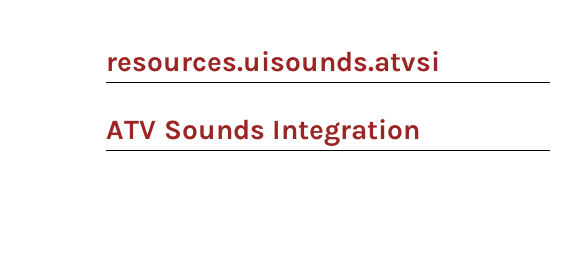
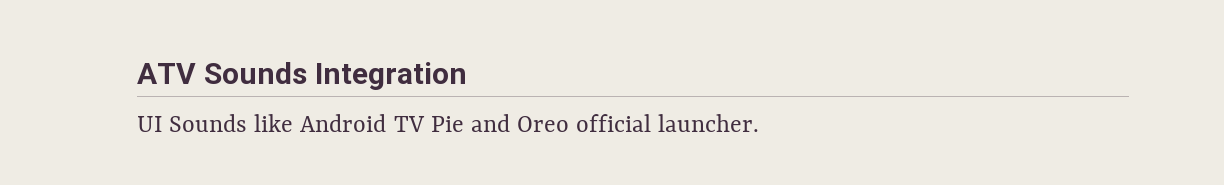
- resources.uisounds.atvsi
+ UI Sounds like Android TV Pie and Oreo official launcher.

